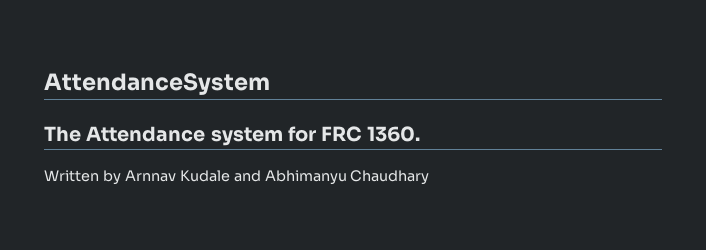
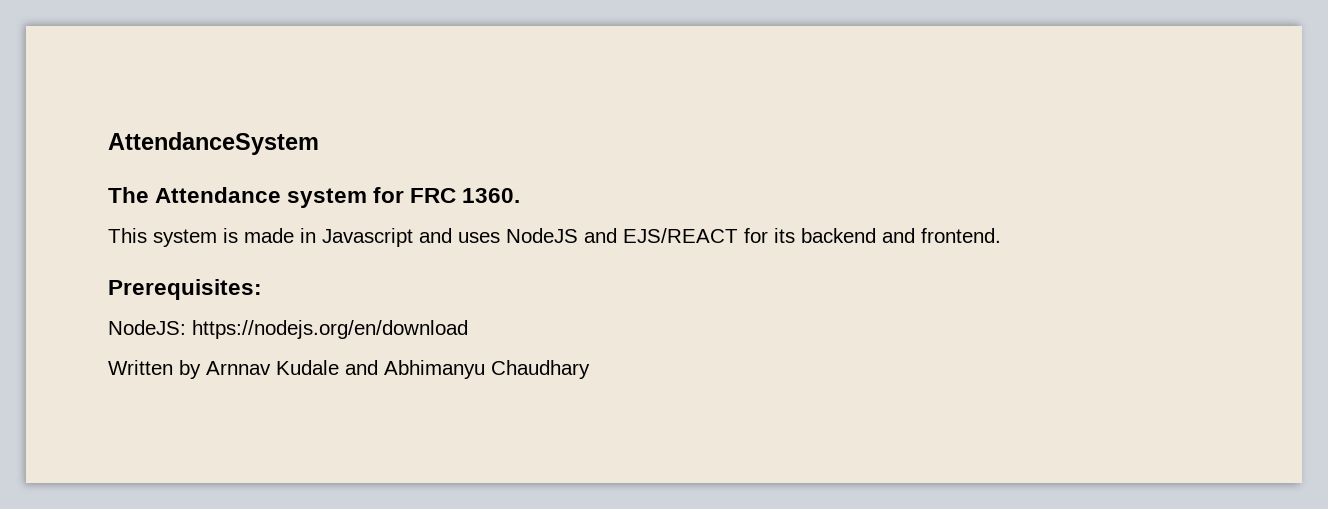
+ This system is made in Javascript and uses NodeJS and EJS/REACT for its backend and frontend.
+ Prerequisites:
+ NodeJS: https://nodejs.org/en/download

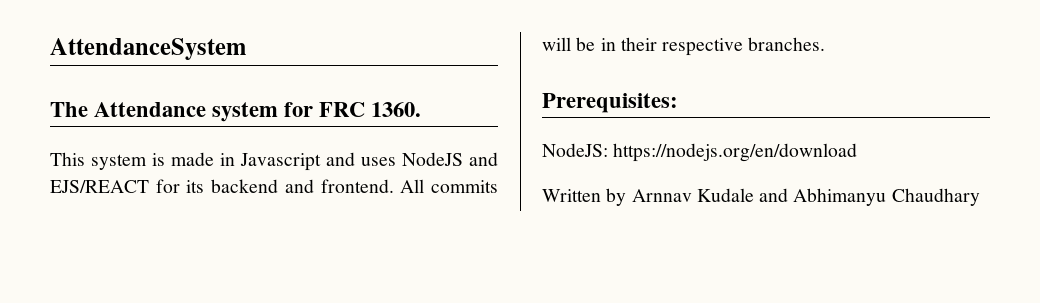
+ All commits will be in their respective branches.

